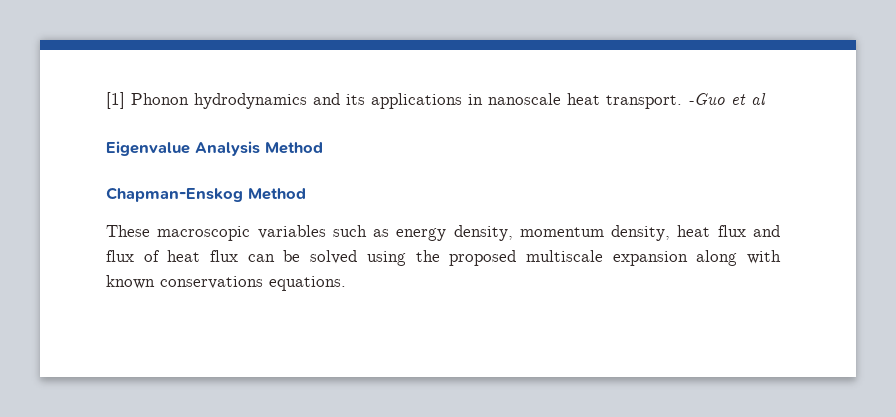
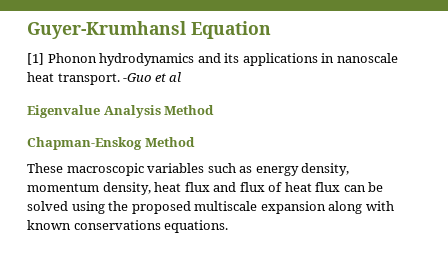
+ Guyer-Krumhansl Equation

